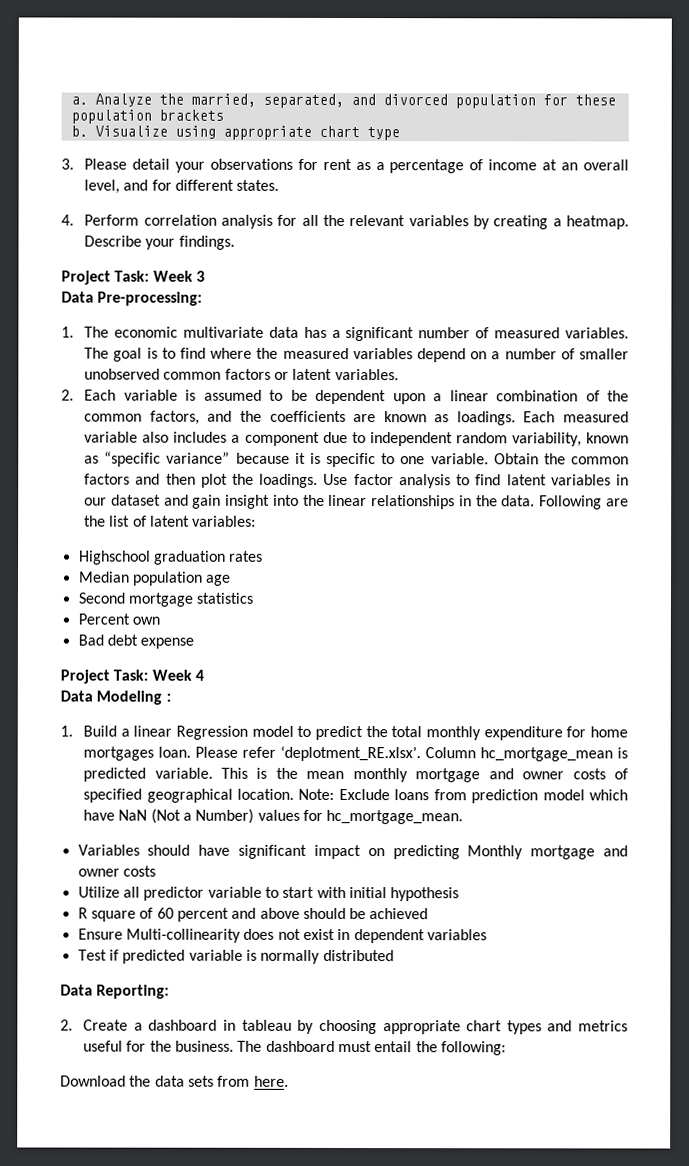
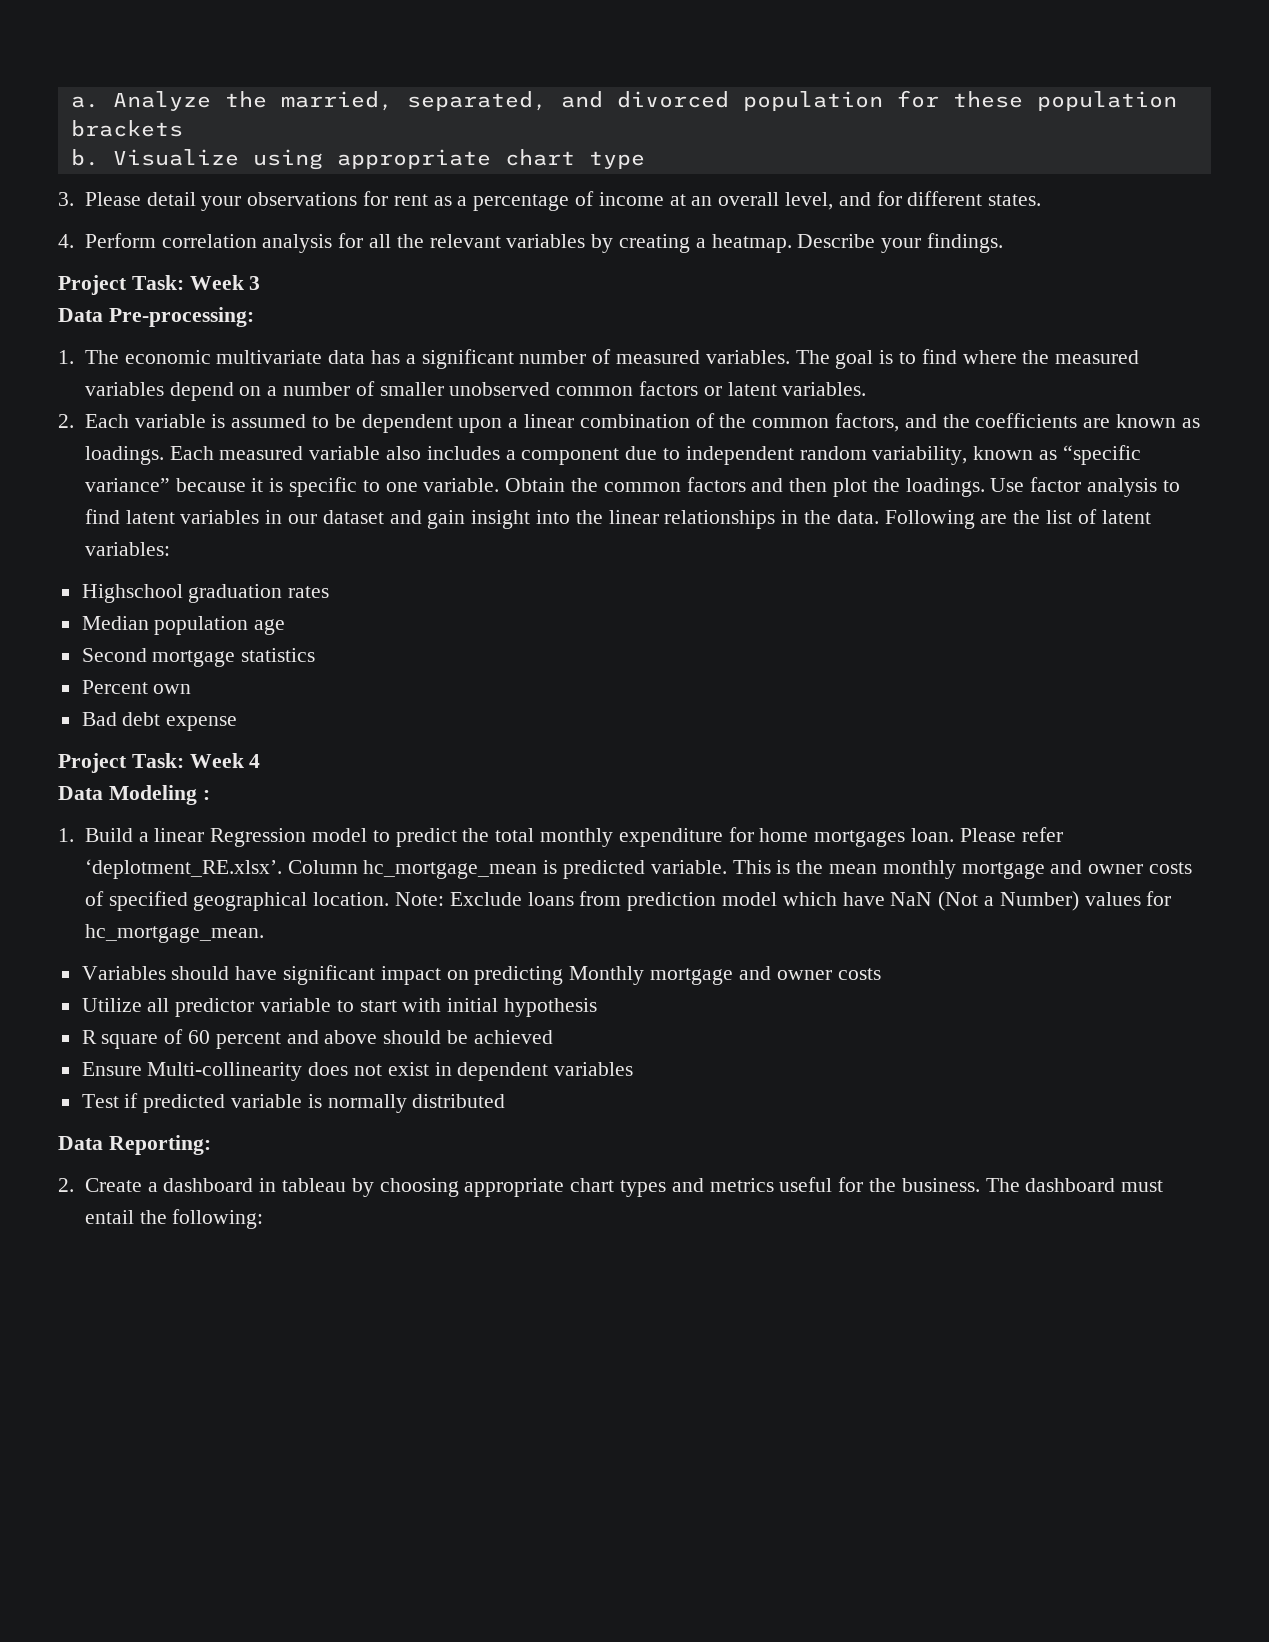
- Download the data sets from here.

